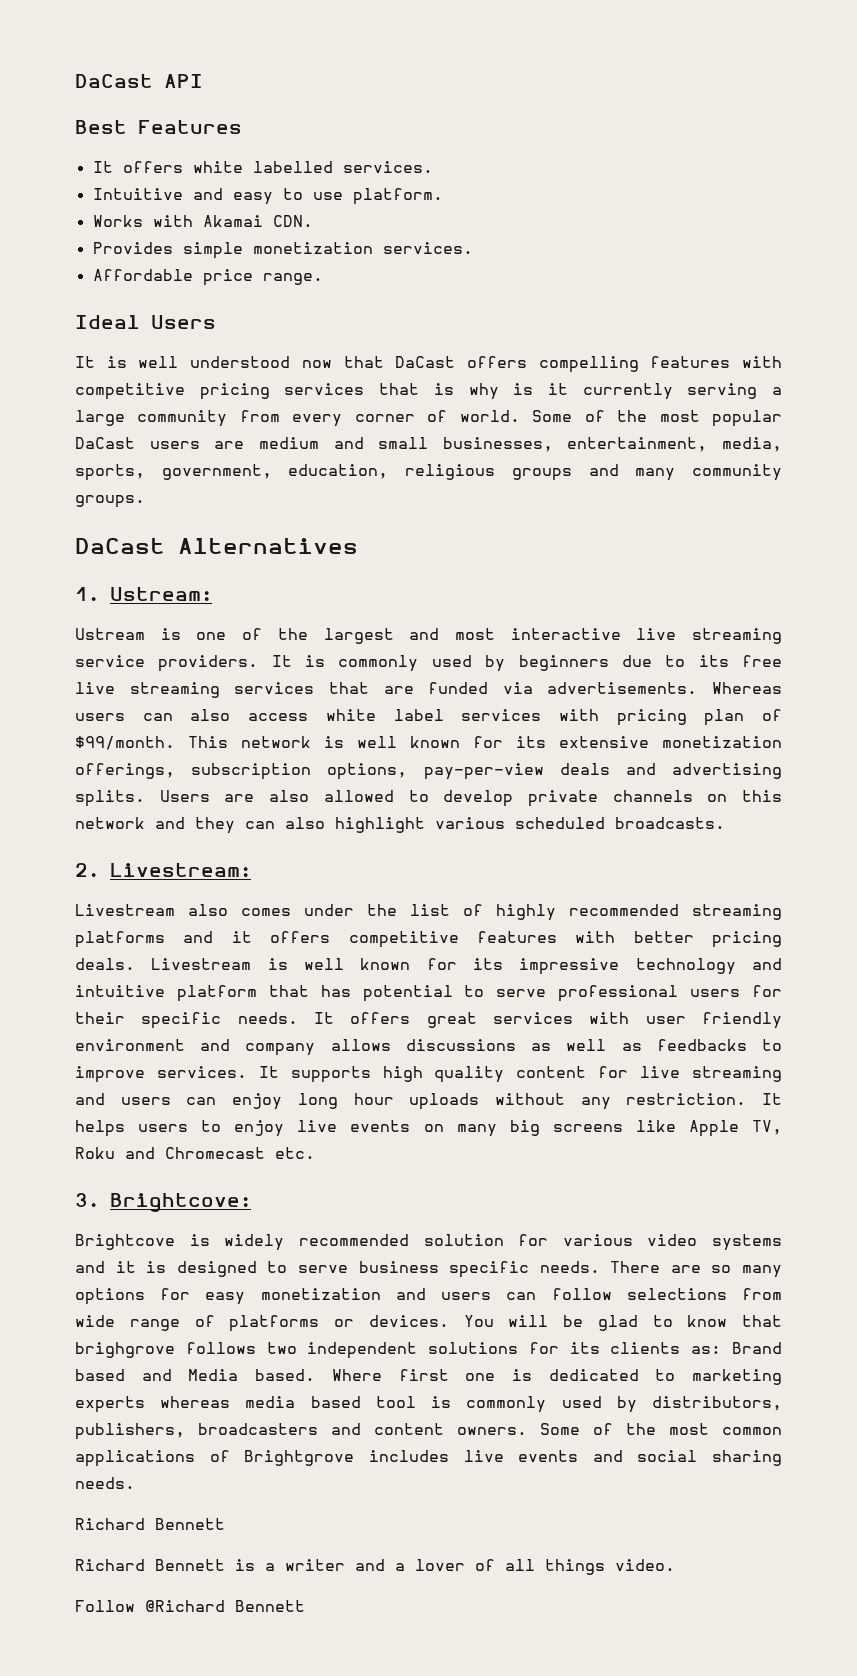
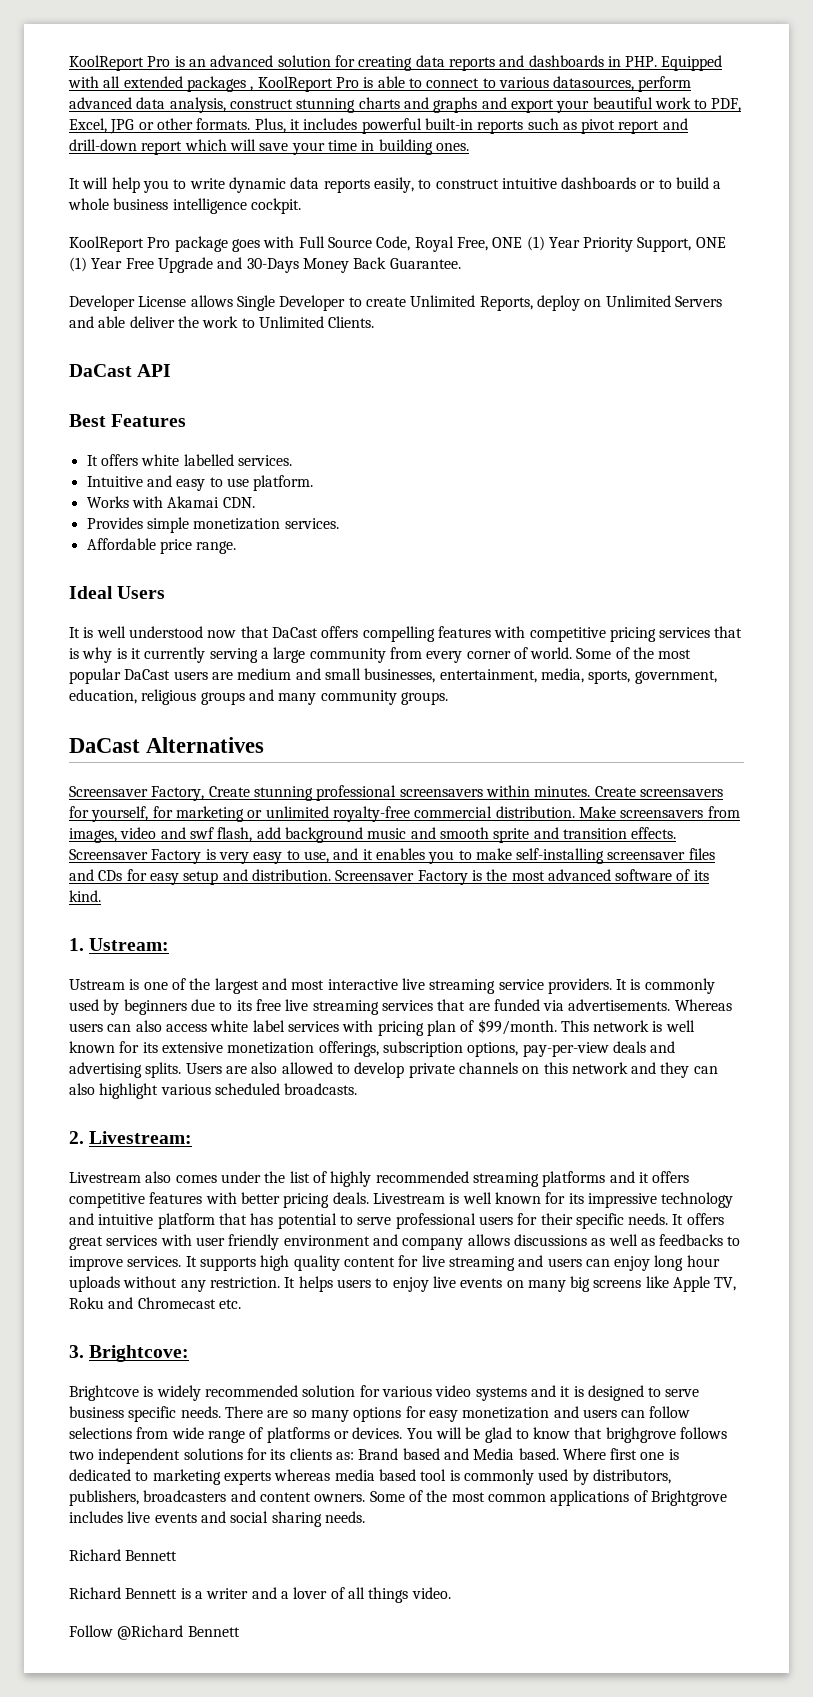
+ KoolReport Pro is an advanced solution for creating data reports and dashboards in PHP. Equipped with all extended packages , KoolReport Pro is able to connect to various datasources, perform advanced data analysis, construct stunning charts and graphs and export your beautiful work to PDF, Excel, JPG or other formats. Plus, it includes powerful built-in reports such as pivot report and drill-down report which will save your time in building ones.
+ It will help you to write dynamic data reports easily, to construct intuitive dashboards or to build a whole business intelligence cockpit.
+ KoolReport Pro package goes with Full Source Code, Royal Free, ONE (1) Year Priority Support, ONE (1) Year Free Upgrade and 30-Days Money Back Guarantee.
+ Developer License allows Single Developer to create Unlimited Reports, deploy on Unlimited Servers and able deliver the work to Unlimited Clients.
+ Screensaver Factory, Create stunning professional screensavers within minutes. Create screensavers for yourself, for marketing or unlimited royalty-free commercial distribution. Make screensavers from images, video and swf flash, add background music and smooth sprite and transition effects. Screensaver Factory is very easy to use, and it enables you to make self-installing screensaver files and CDs for easy setup and distribution. Screensaver Factory is the most advanced software of its kind.

